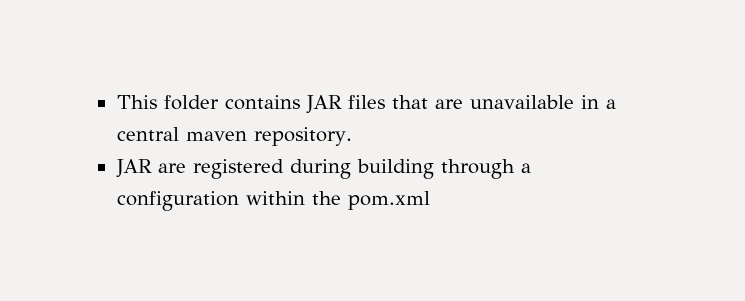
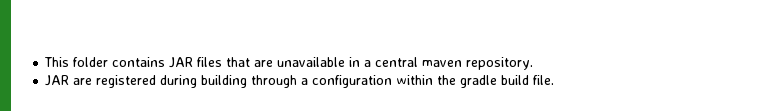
- JAR are registered during building through a configuration within the pom.xml
+ JAR are registered during building through a configuration within the gradle build file.

